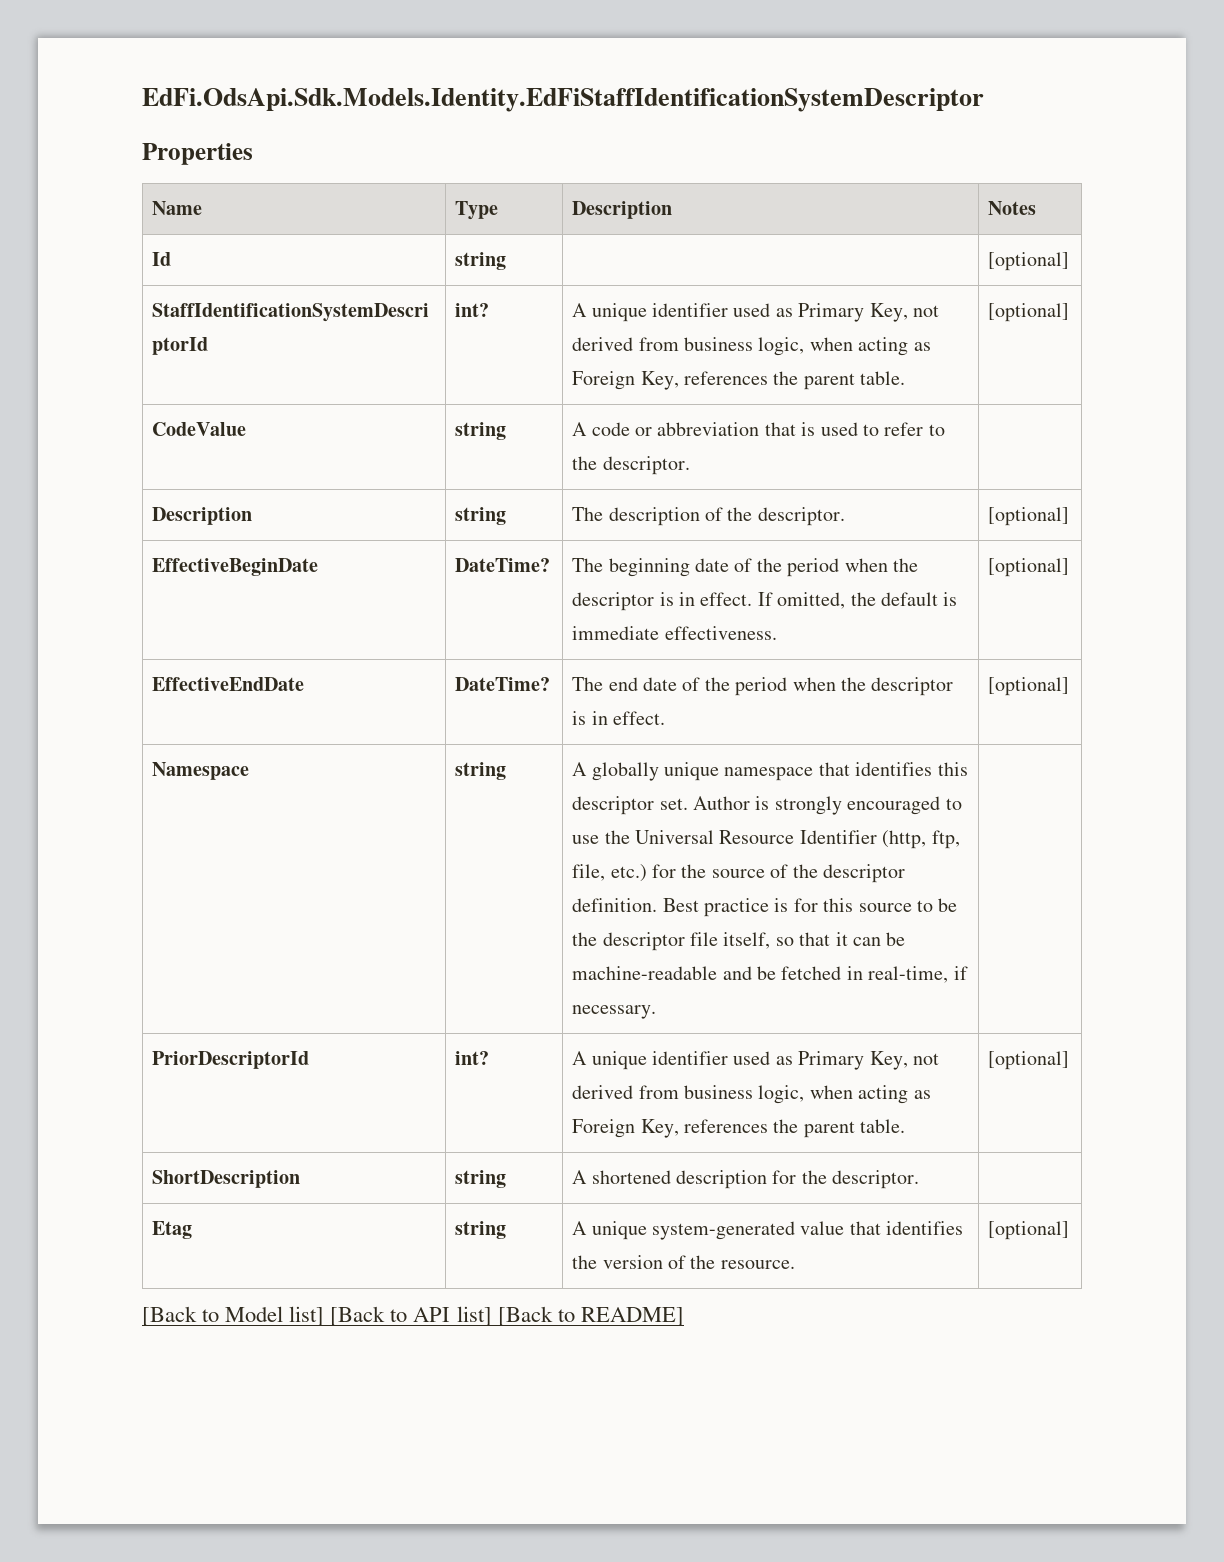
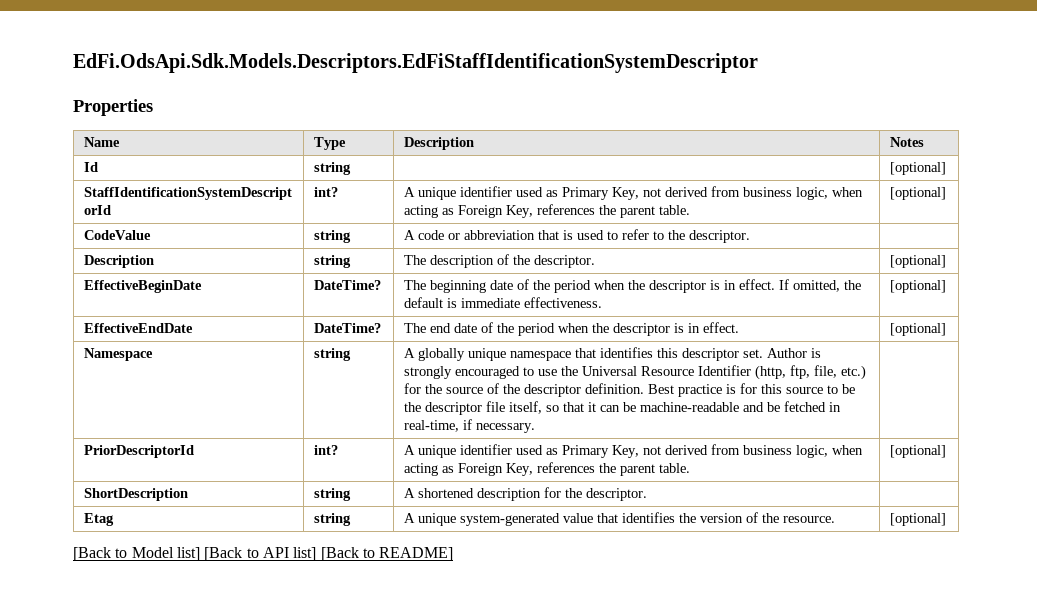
- EdFi.OdsApi.Sdk.Models.Identity.EdFiStaffIdentificationSystemDescriptor
+ EdFi.OdsApi.Sdk.Models.Descriptors.EdFiStaffIdentificationSystemDescriptor

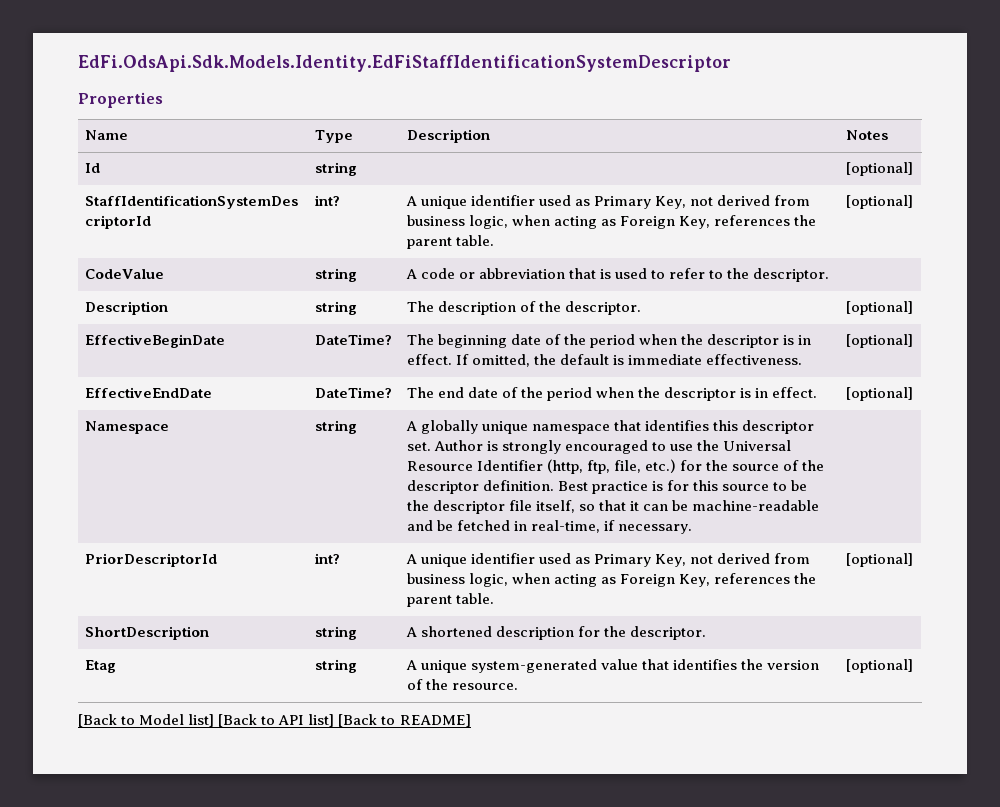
- EdFi.OdsApi.Sdk.Models.Descriptors.EdFiStaffIdentificationSystemDescriptor
+ EdFi.OdsApi.Sdk.Models.Identity.EdFiStaffIdentificationSystemDescriptor

